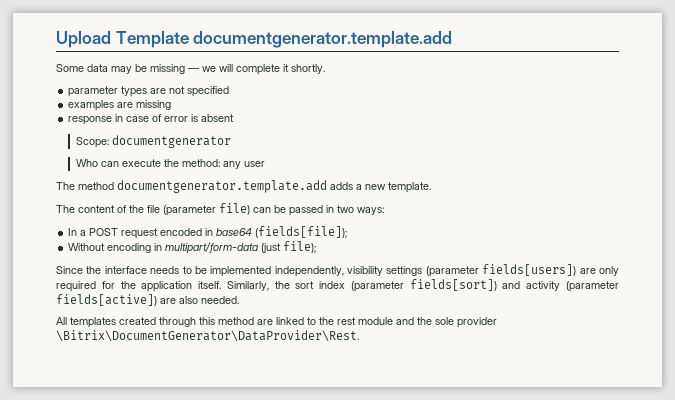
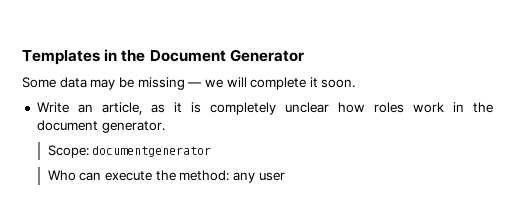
- Upload Template documentgenerator.template.add
+ Templates in the Document Generator
- Some data may be missing — we will complete it shortly.
- parameter types are not specified
- examples are missing
- response in case of error is absent
+ Some data may be missing — we will complete it soon.
+ Write an article, as it is completely unclear how roles work in the document generator.
- The method documentgenerator.template.add adds a new template.
- The content of the file (parameter file) can be passed in two ways:
- In a POST request encoded in base64 (fields[file]);
- Without encoding in multipart/form-data (just file);
- Since the interface needs to be implemented independently, visibility settings (parameter fields[users]) are only required for the application itself. Similarly, the sort index (parameter fields[sort]) and activity (parameter fields[active]) are also needed.
- All templates created through this method are linked to the rest module and the sole provider \Bitrix\DocumentGenerator\DataProvider\Rest.

